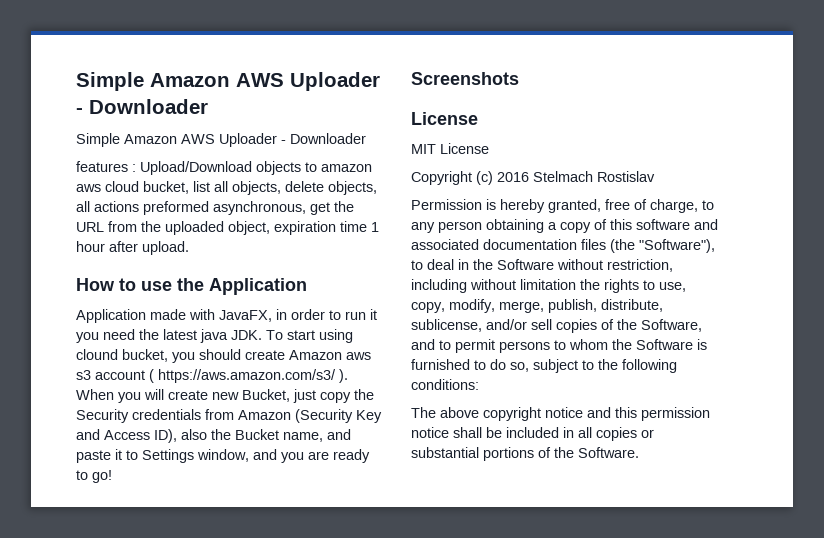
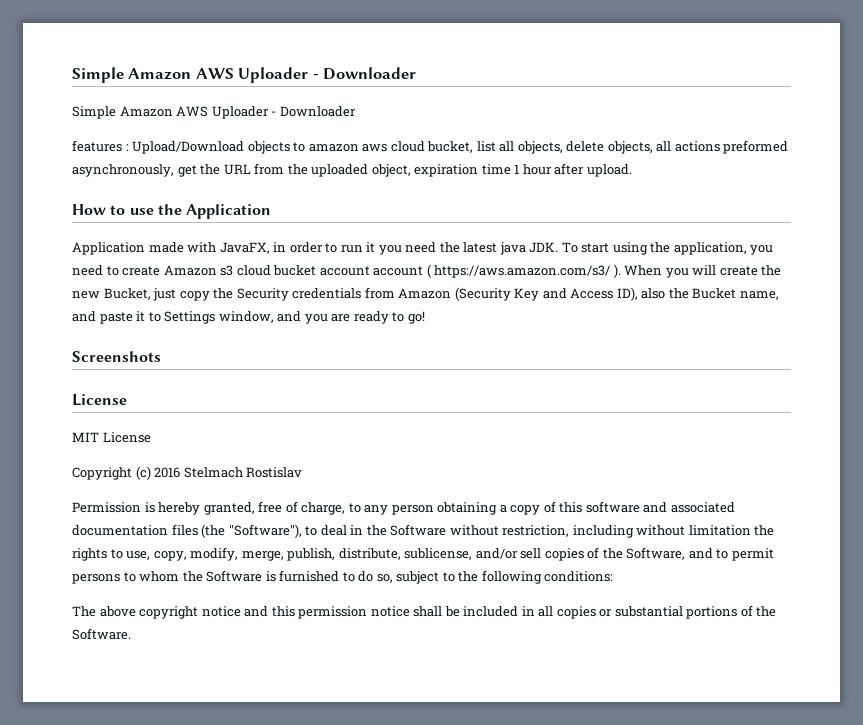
- features : Upload/Download objects to amazon aws cloud bucket, list all objects, delete objects, all actions preformed asynchronous, get the URL from the uploaded object, expiration time 1 hour after upload.
+ features : Upload/Download objects to amazon aws cloud bucket, list all objects, delete objects, all actions preformed asynchronously, get the URL from the uploaded object, expiration time 1 hour after upload.
- Application made with JavaFX, in order to run it you need the latest java JDK. To start using clound bucket, you should create Amazon aws s3 account ( https://aws.amazon.com/s3/ ).
+ Application made with JavaFX, in order to run it you need the latest java JDK. To start using the application, you need to create Amazon s3 cloud bucket account account ( https://aws.amazon.com/s3/ ).
- When you will create new Bucket, just copy the Security credentials from Amazon (Security Key and Access ID), also the Bucket name, and paste it to Settings window, and you are ready to go!
+ When you will create the new Bucket, just copy the Security credentials from Amazon (Security Key and Access ID), also the Bucket name, and paste it to Settings window, and you are ready to go!

